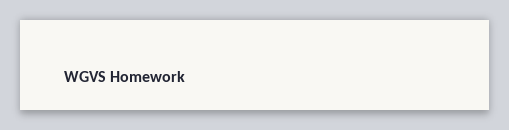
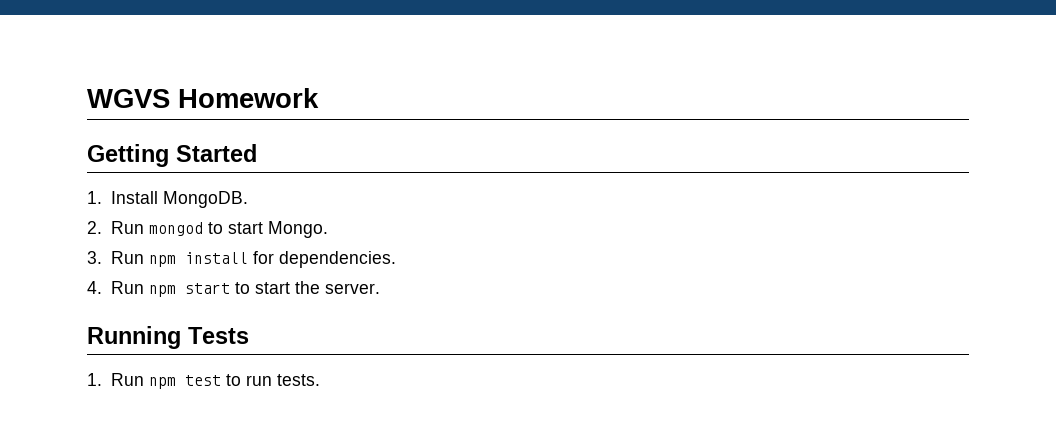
+ Getting Started
+ 1. Install MongoDB.
+ 2. Run mongod to start Mongo.
+ 3. Run npm install for dependencies.
+ 4. Run npm start to start the server.
+ Running Tests
+ 1. Run npm test to run tests.

